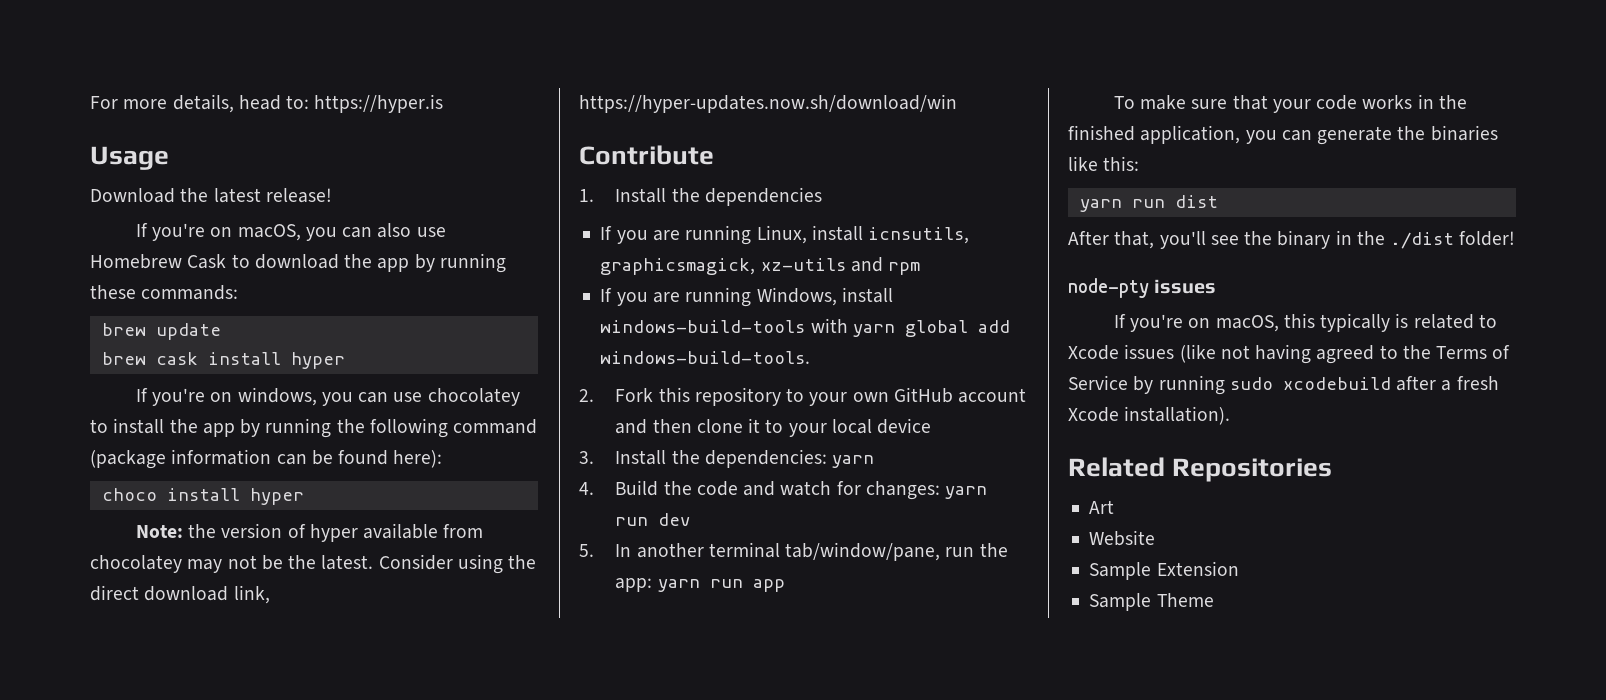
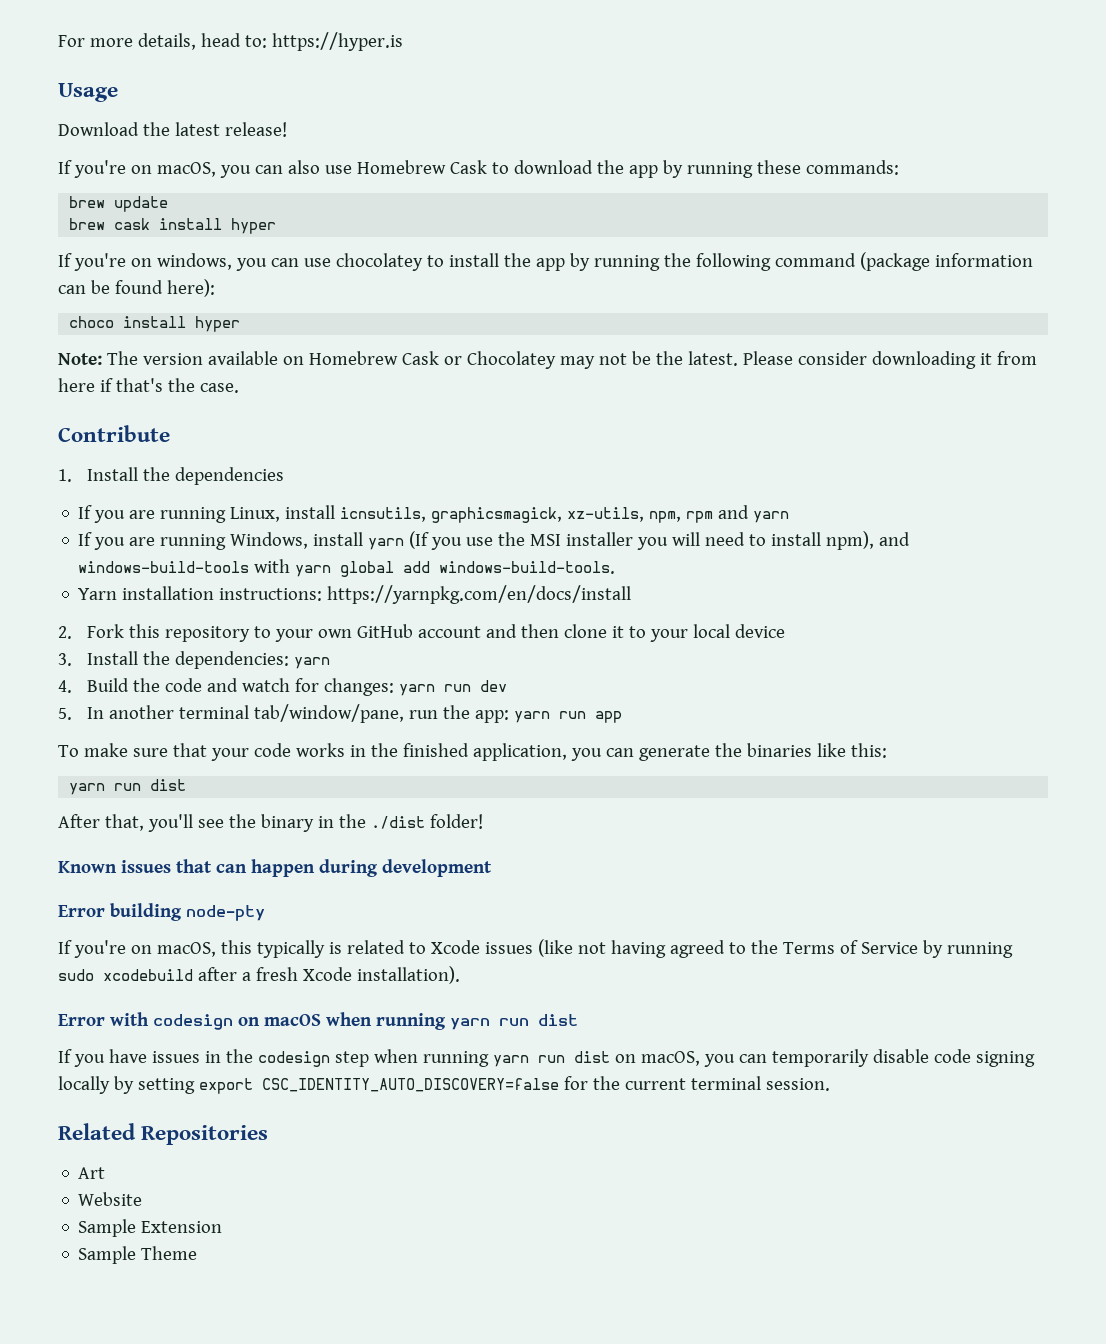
- Note: the version of hyper available from chocolatey may not be the latest.
+ Note: The version available on Homebrew Cask or Chocolatey may not be the latest.
- Consider using the direct download link, https://hyper-updates.now.sh/download/win
+ Please consider downloading it from here if that's the case.
- If you are running Linux, install icnsutils, graphicsmagick, xz-utils and rpm
+ If you are running Linux, install icnsutils, graphicsmagick, xz-utils, npm, rpm and yarn
- If you are running Windows, install windows-build-tools with yarn global add windows-build-tools.
+ If you are running Windows, install yarn (If you use the MSI installer you will need to install npm), and windows-build-tools with yarn global add windows-build-tools.
+ Yarn installation instructions: https://yarnpkg.com/en/docs/install
- node-pty issues
+ Known issues that can happen during development
+ Error building node-pty
+ Error with codesign on macOS when running yarn run dist
+ If you have issues in the codesign step when running yarn run dist on macOS, you can temporarily disable code signing locally by setting export CSC_IDENTITY_AUTO_DISCOVERY=false for the current terminal session.

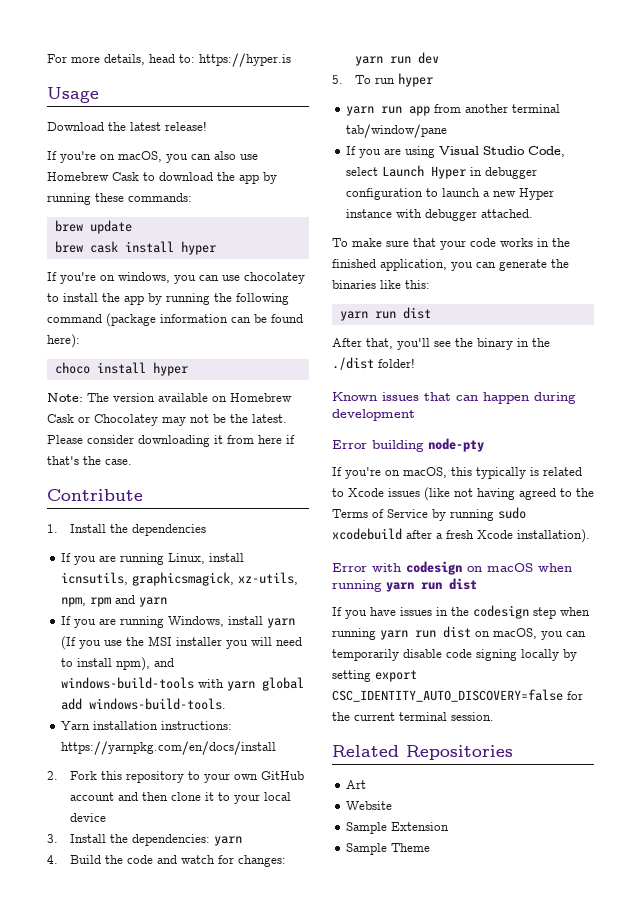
- 5. In another terminal tab/window/pane, run the app: yarn run app
+ 5. To run hyper
+ yarn run app from another terminal tab/window/pane
+ If you are using Visual Studio Code, select Launch Hyper in debugger configuration to launch a new Hyper instance with debugger attached.

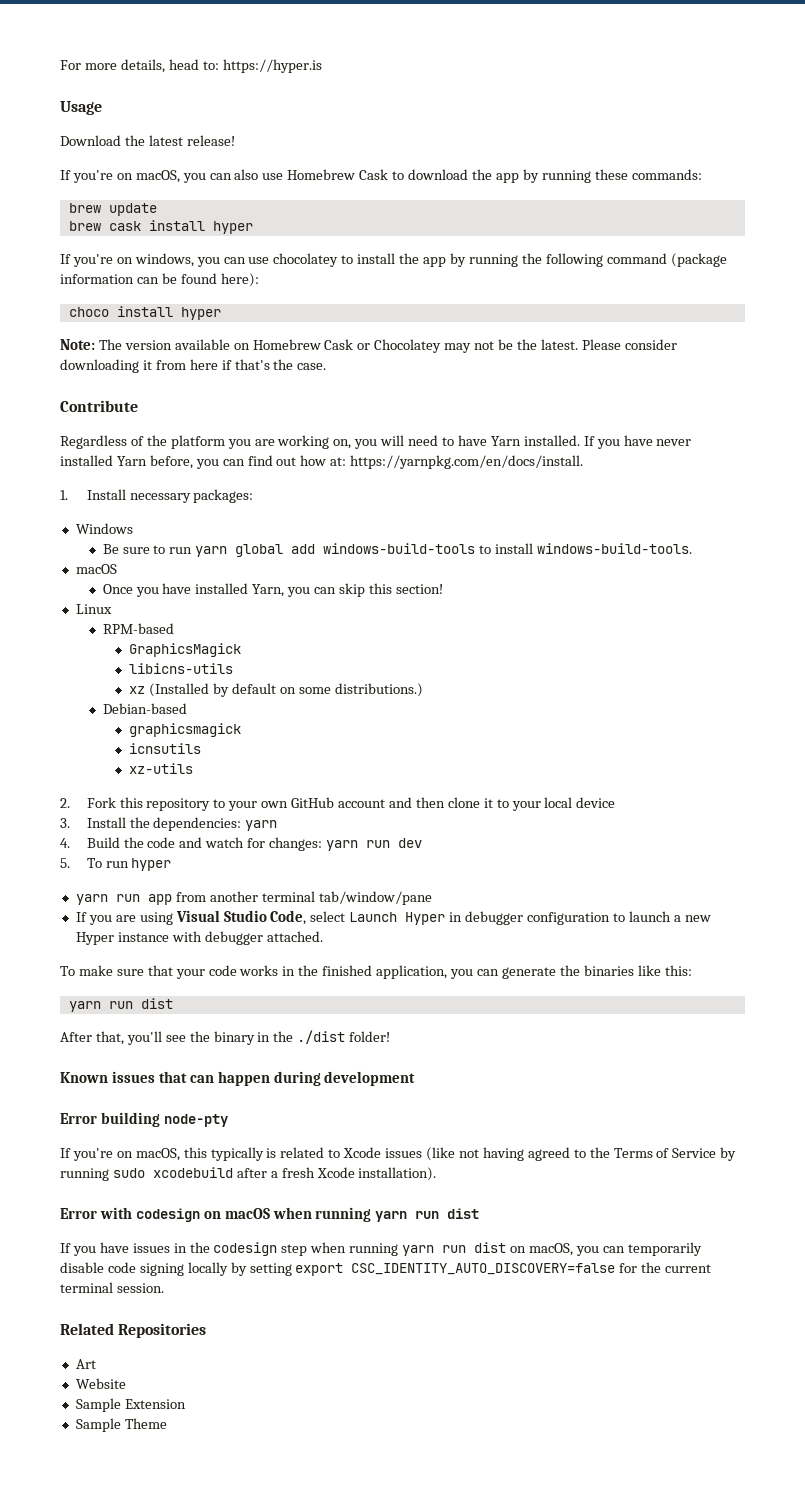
- 1. Install the dependencies
- If you are running Linux, install icnsutils, graphicsmagick, xz-utils, npm, rpm and yarn
- If you are running Windows, install yarn (If you use the MSI installer you will need to install npm), and windows-build-tools with yarn global add windows-build-tools.
- Yarn installation instructions: https://yarnpkg.com/en/docs/install
+ Regardless of the platform you are working on, you will need to have Yarn installed. If you have never installed Yarn before, you can find out how at: https://yarnpkg.com/en/docs/install.
+ 1. Install necessary packages:
+ Windows
+ Be sure to run yarn global add windows-build-tools to install windows-build-tools.
+ macOS
+ Once you have installed Yarn, you can skip this section!
+ Linux
+ RPM-based
+ GraphicsMagick
+ libicns-utils
+ xz (Installed by default on some distributions.)
+ Debian-based
+ graphicsmagick
+ icnsutils
+ xz-utils

